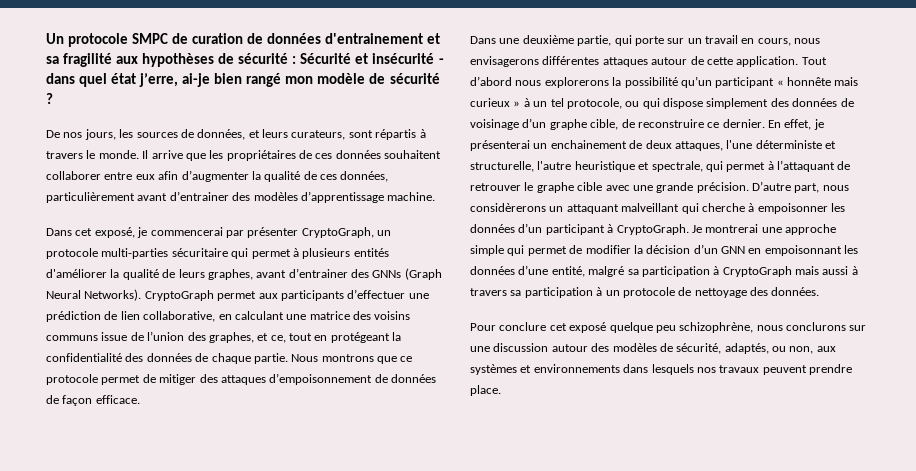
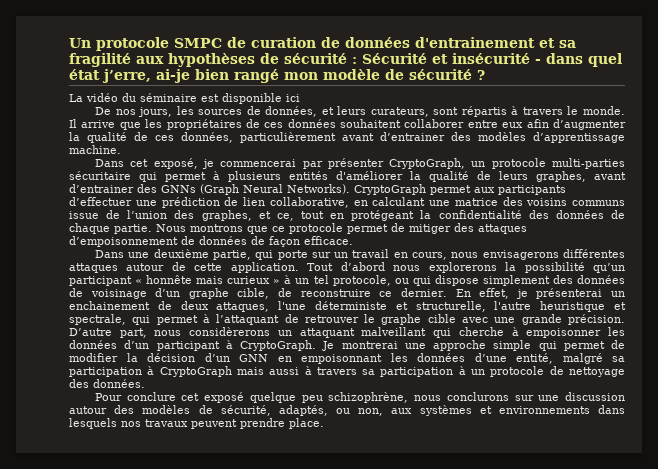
+ La vidéo du séminaire est disponible ici

